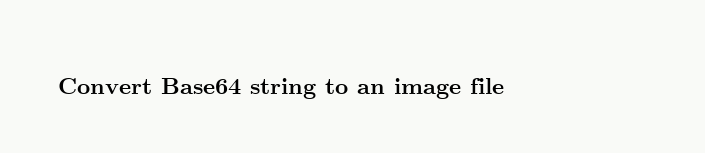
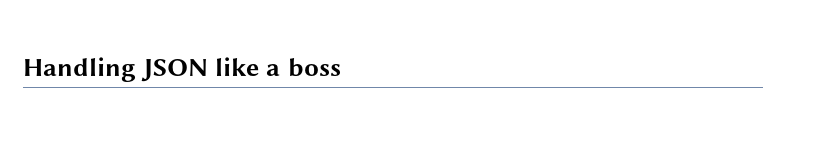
- Convert Base64 string to an image file
+ Handling JSON like a boss

